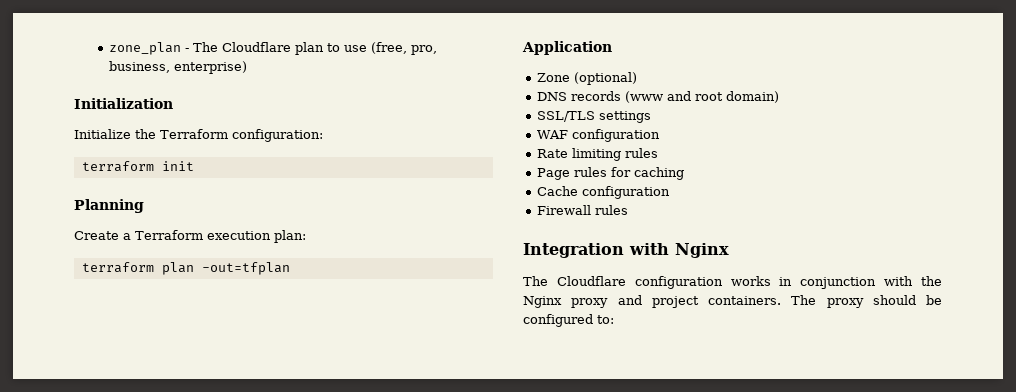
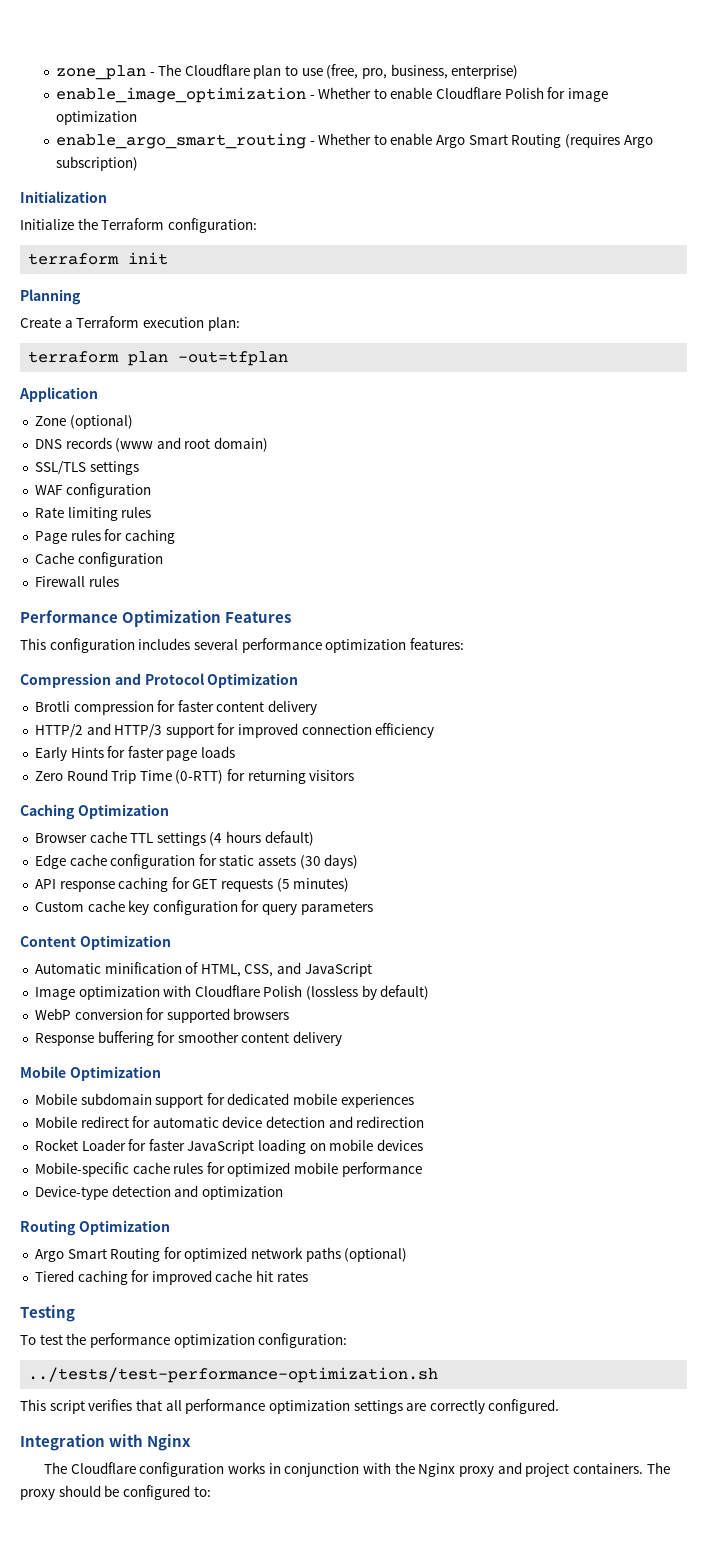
+ enable_image_optimization - Whether to enable Cloudflare Polish for image optimization
+ enable_argo_smart_routing - Whether to enable Argo Smart Routing (requires Argo subscription)
+ Performance Optimization Features
+ This configuration includes several performance optimization features:
+ Compression and Protocol Optimization
+ Brotli compression for faster content delivery
+ HTTP/2 and HTTP/3 support for improved connection efficiency
+ Early Hints for faster page loads
+ Zero Round Trip Time (0-RTT) for returning visitors
+ Caching Optimization
+ Browser cache TTL settings (4 hours default)
+ Edge cache configuration for static assets (30 days)
+ API response caching for GET requests (5 minutes)
+ Custom cache key configuration for query parameters
+ Content Optimization
+ Automatic minification of HTML, CSS, and JavaScript
+ Image optimization with Cloudflare Polish (lossless by default)
+ WebP conversion for supported browsers
+ Response buffering for smoother content delivery
+ Mobile Optimization
+ Mobile subdomain support for dedicated mobile experiences
+ Mobile redirect for automatic device detection and redirection
+ Rocket Loader for faster JavaScript loading on mobile devices
+ Mobile-specific cache rules for optimized mobile performance
+ Device-type detection and optimization
+ Routing Optimization
+ Argo Smart Routing for optimized network paths (optional)
+ Tiered caching for improved cache hit rates
+ Testing
+ To test the performance optimization configuration:
+ ../tests/test-performance-optimization.sh
+ This script verifies that all performance optimization settings are correctly configured.

